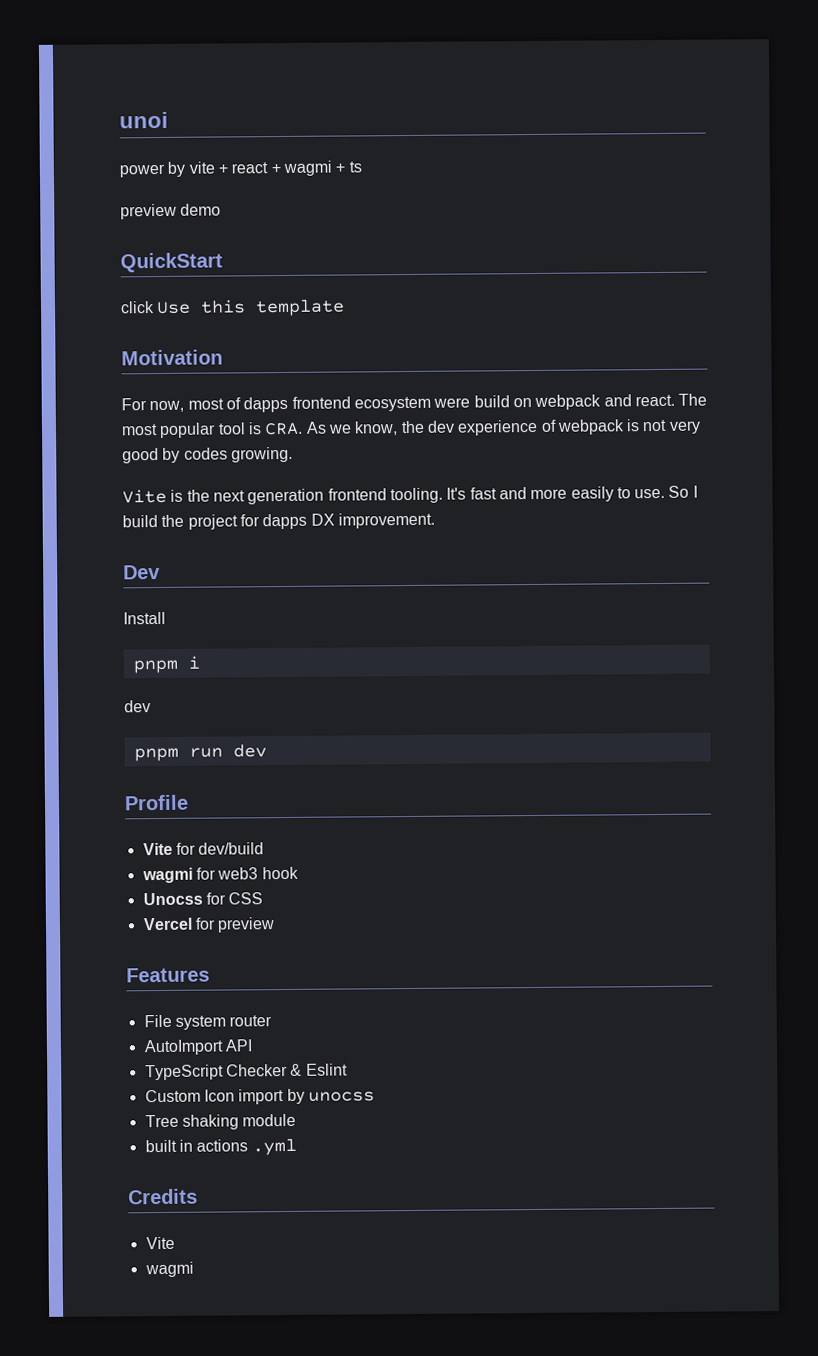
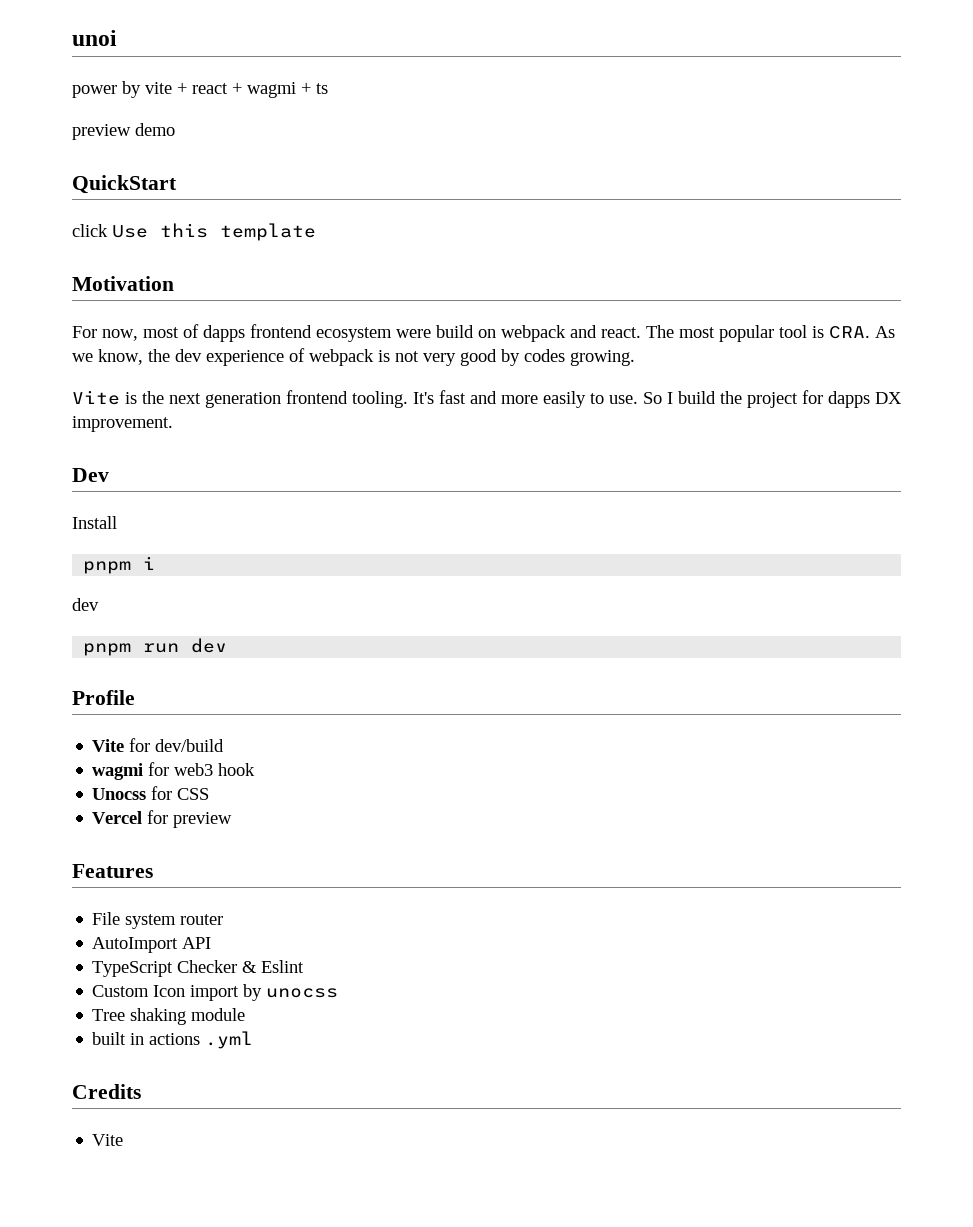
  Credits
  Vite
- wagmi

